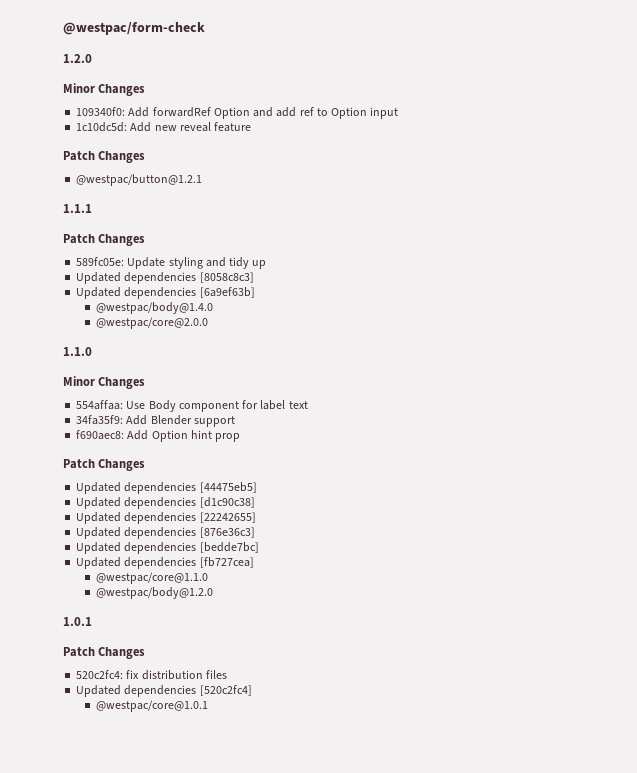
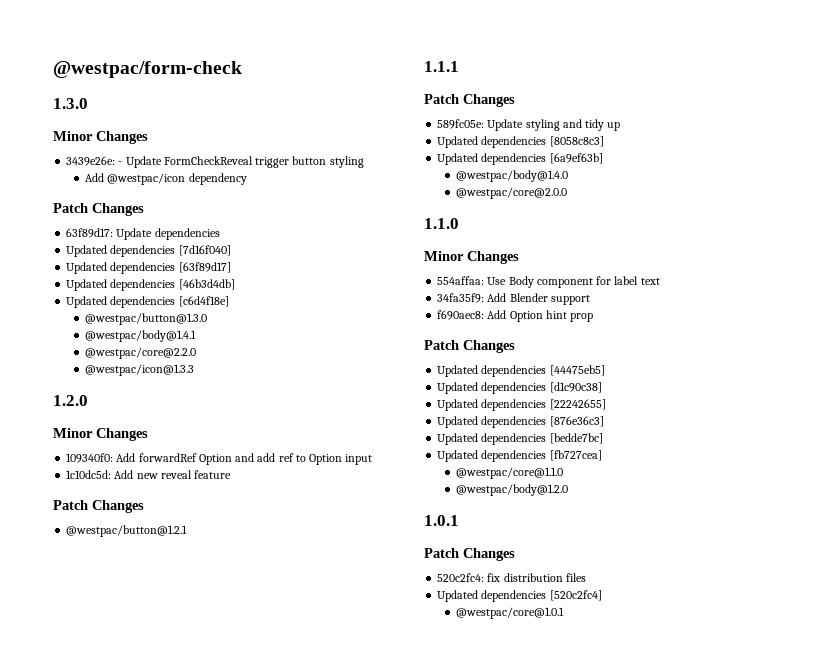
+ 1.3.0
+ Minor Changes
+ 3439e26e: - Update FormCheckReveal trigger button styling
+ Add @westpac/icon dependency
+ Patch Changes
+ 63f89d17: Update dependencies
+ Updated dependencies [7d16f040]
+ Updated dependencies [63f89d17]
+ Updated dependencies [46b3d4db]
+ Updated dependencies [c6d4f18e]
+ @westpac/button@1.3.0
+ @westpac/body@1.4.1
+ @westpac/core@2.2.0
+ @westpac/icon@1.3.3

